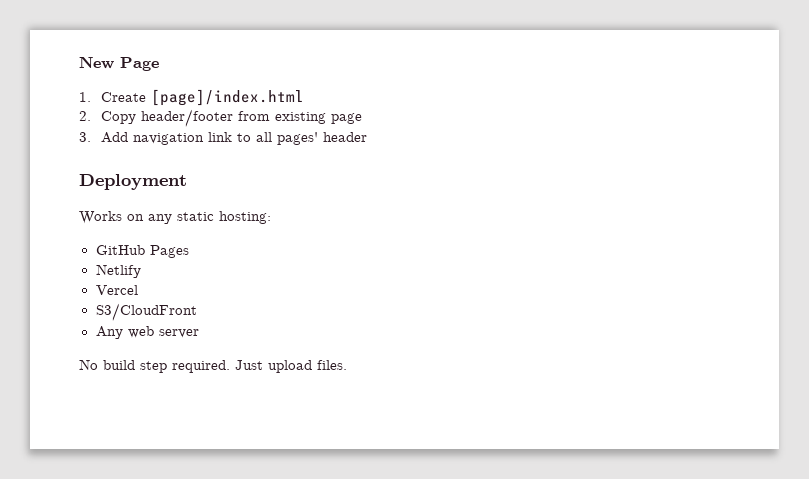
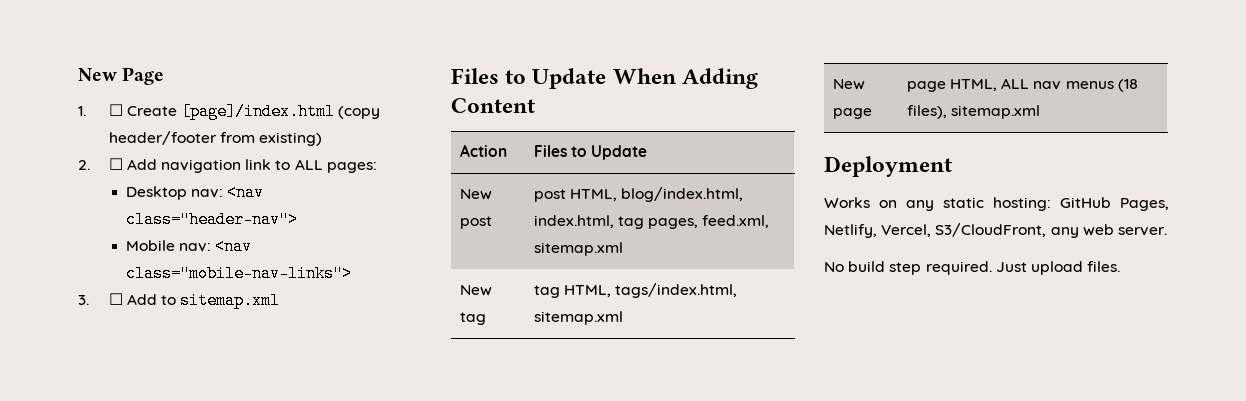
- 1. Create [page]/index.html
- 2. Copy header/footer from existing page
- 3. Add navigation link to all pages' header
+ 1. ☐ Create [page]/index.html (copy header/footer from existing)
+ 2. ☐ Add navigation link to ALL pages:
+ Desktop nav: <nav class="header-nav">
+ Mobile nav: <nav class="mobile-nav-links">
+ 3. ☐ Add to sitemap.xml
+ Files to Update When Adding Content
+ Action | Files to Update
+ New post | post HTML, blog/index.html, index.html, tag pages, feed.xml, sitemap.xml
+ New tag | tag HTML, tags/index.html, sitemap.xml
+ New page | page HTML, ALL nav menus (18 files), sitemap.xml
- Works on any static hosting:
- GitHub Pages
- Netlify
- Vercel
- S3/CloudFront
- Any web server
+ Works on any static hosting: GitHub Pages, Netlify, Vercel, S3/CloudFront, any web server.

